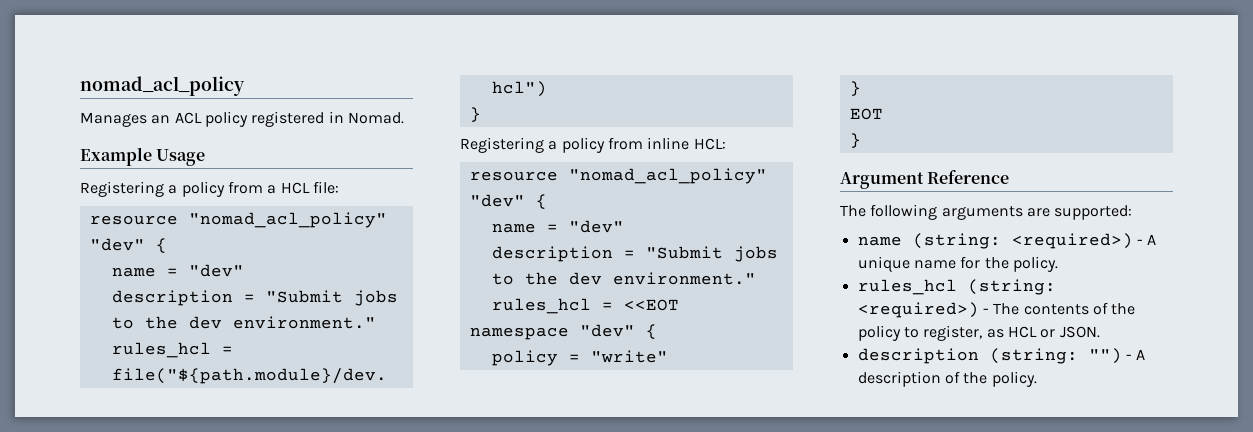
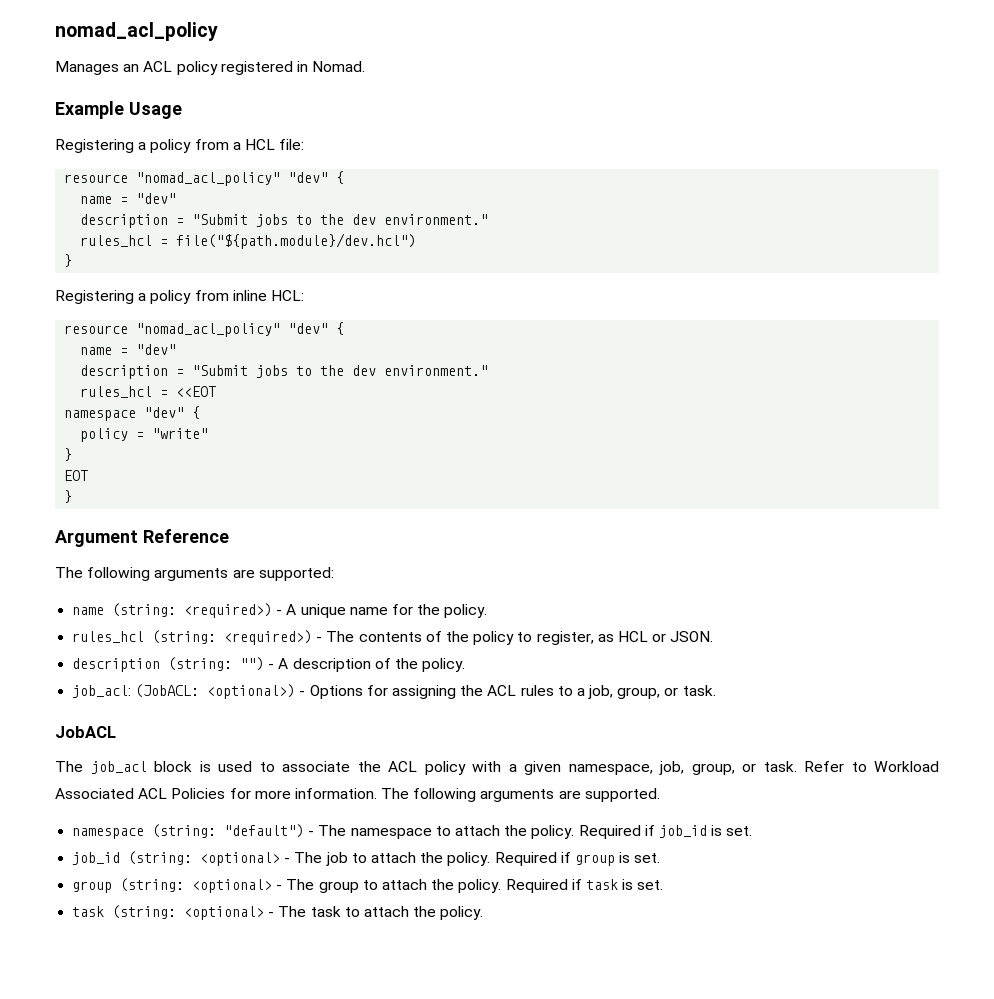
+ job_acl: (JobACL: <optional>) - Options for assigning the ACL rules to a job, group, or task.
+ JobACL
+ The job_acl block is used to associate the ACL policy with a given namespace, job, group, or task. Refer to Workload Associated ACL Policies for more information. The following arguments are supported.
+ namespace (string: "default") - The namespace to attach the policy. Required if job_id is set.
+ job_id (string: <optional> - The job to attach the policy. Required if group is set.
+ group (string: <optional> - The group to attach the policy. Required if task is set.
+ task (string: <optional> - The task to attach the policy.

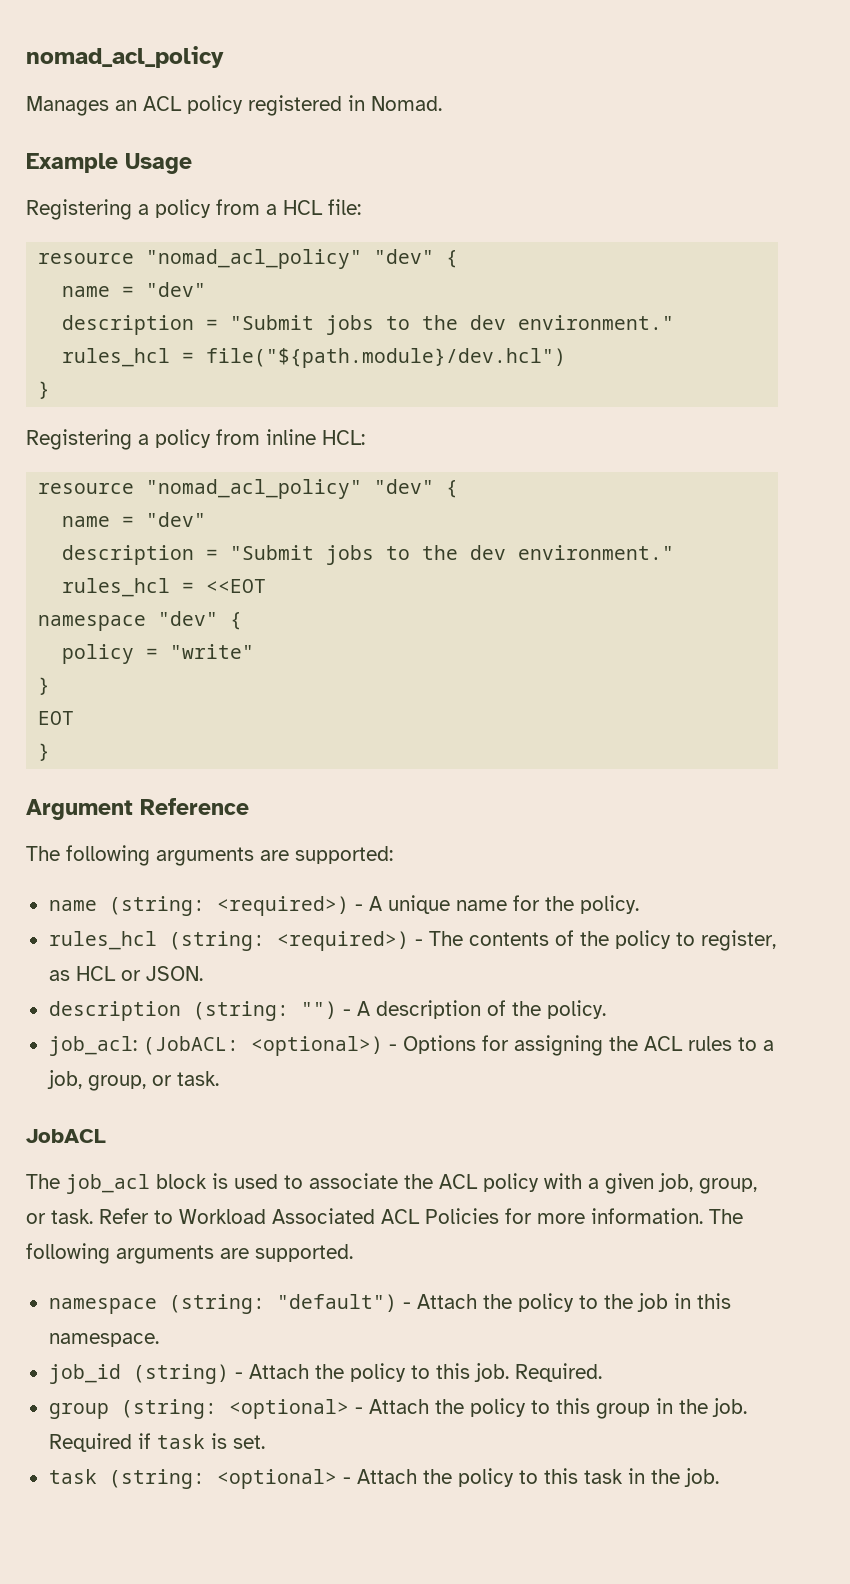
- The job_acl block is used to associate the ACL policy with a given namespace, job, group, or task.
+ The job_acl block is used to associate the ACL policy with a given job, group, or task.
- namespace (string: "default") - The namespace to attach the policy. Required if job_id is set.
- job_id (string: <optional> - The job to attach the policy. Required if group is set.
- group (string: <optional> - The group to attach the policy.
+ namespace (string: "default") - Attach the policy to the job in this namespace.
+ job_id (string) - Attach the policy to this job. Required.
+ group (string: <optional> - Attach the policy to this group in the job.
- task (string: <optional> - The task to attach the policy.
+ task (string: <optional> - Attach the policy to this task in the job.

